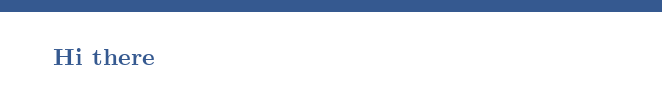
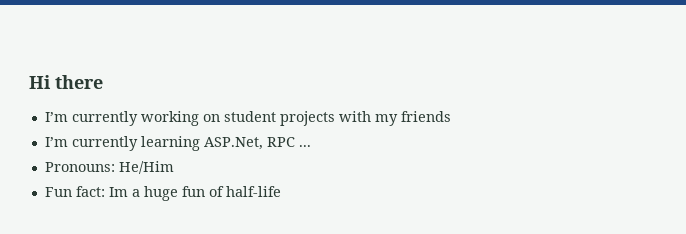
+ I’m currently working on student projects with my friends
+ I’m currently learning ASP.Net, RPC ...
+ Pronouns: He/Him
+ Fun fact: Im a huge fun of half-life

